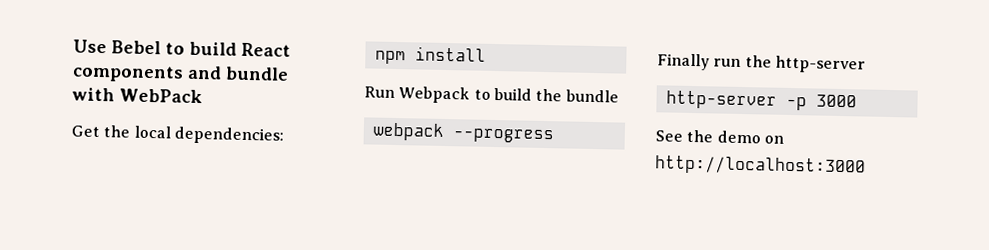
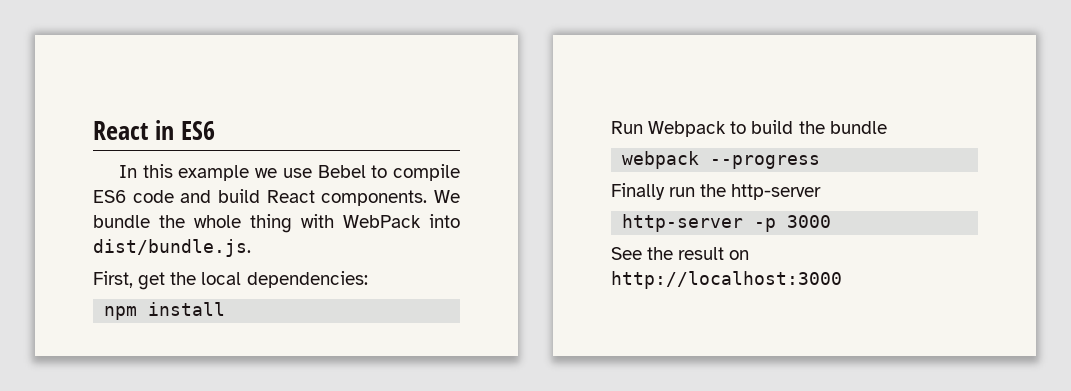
- Use Bebel to build React components and bundle with WebPack
- Get the local dependencies:
+ React in ES6
+ In this example we use Bebel to compile ES6 code and build React components. We bundle the whole thing with WebPack into dist/bundle.js.
+ First, get the local dependencies:
- See the demo on http://localhost:3000
+ See the result on http://localhost:3000

